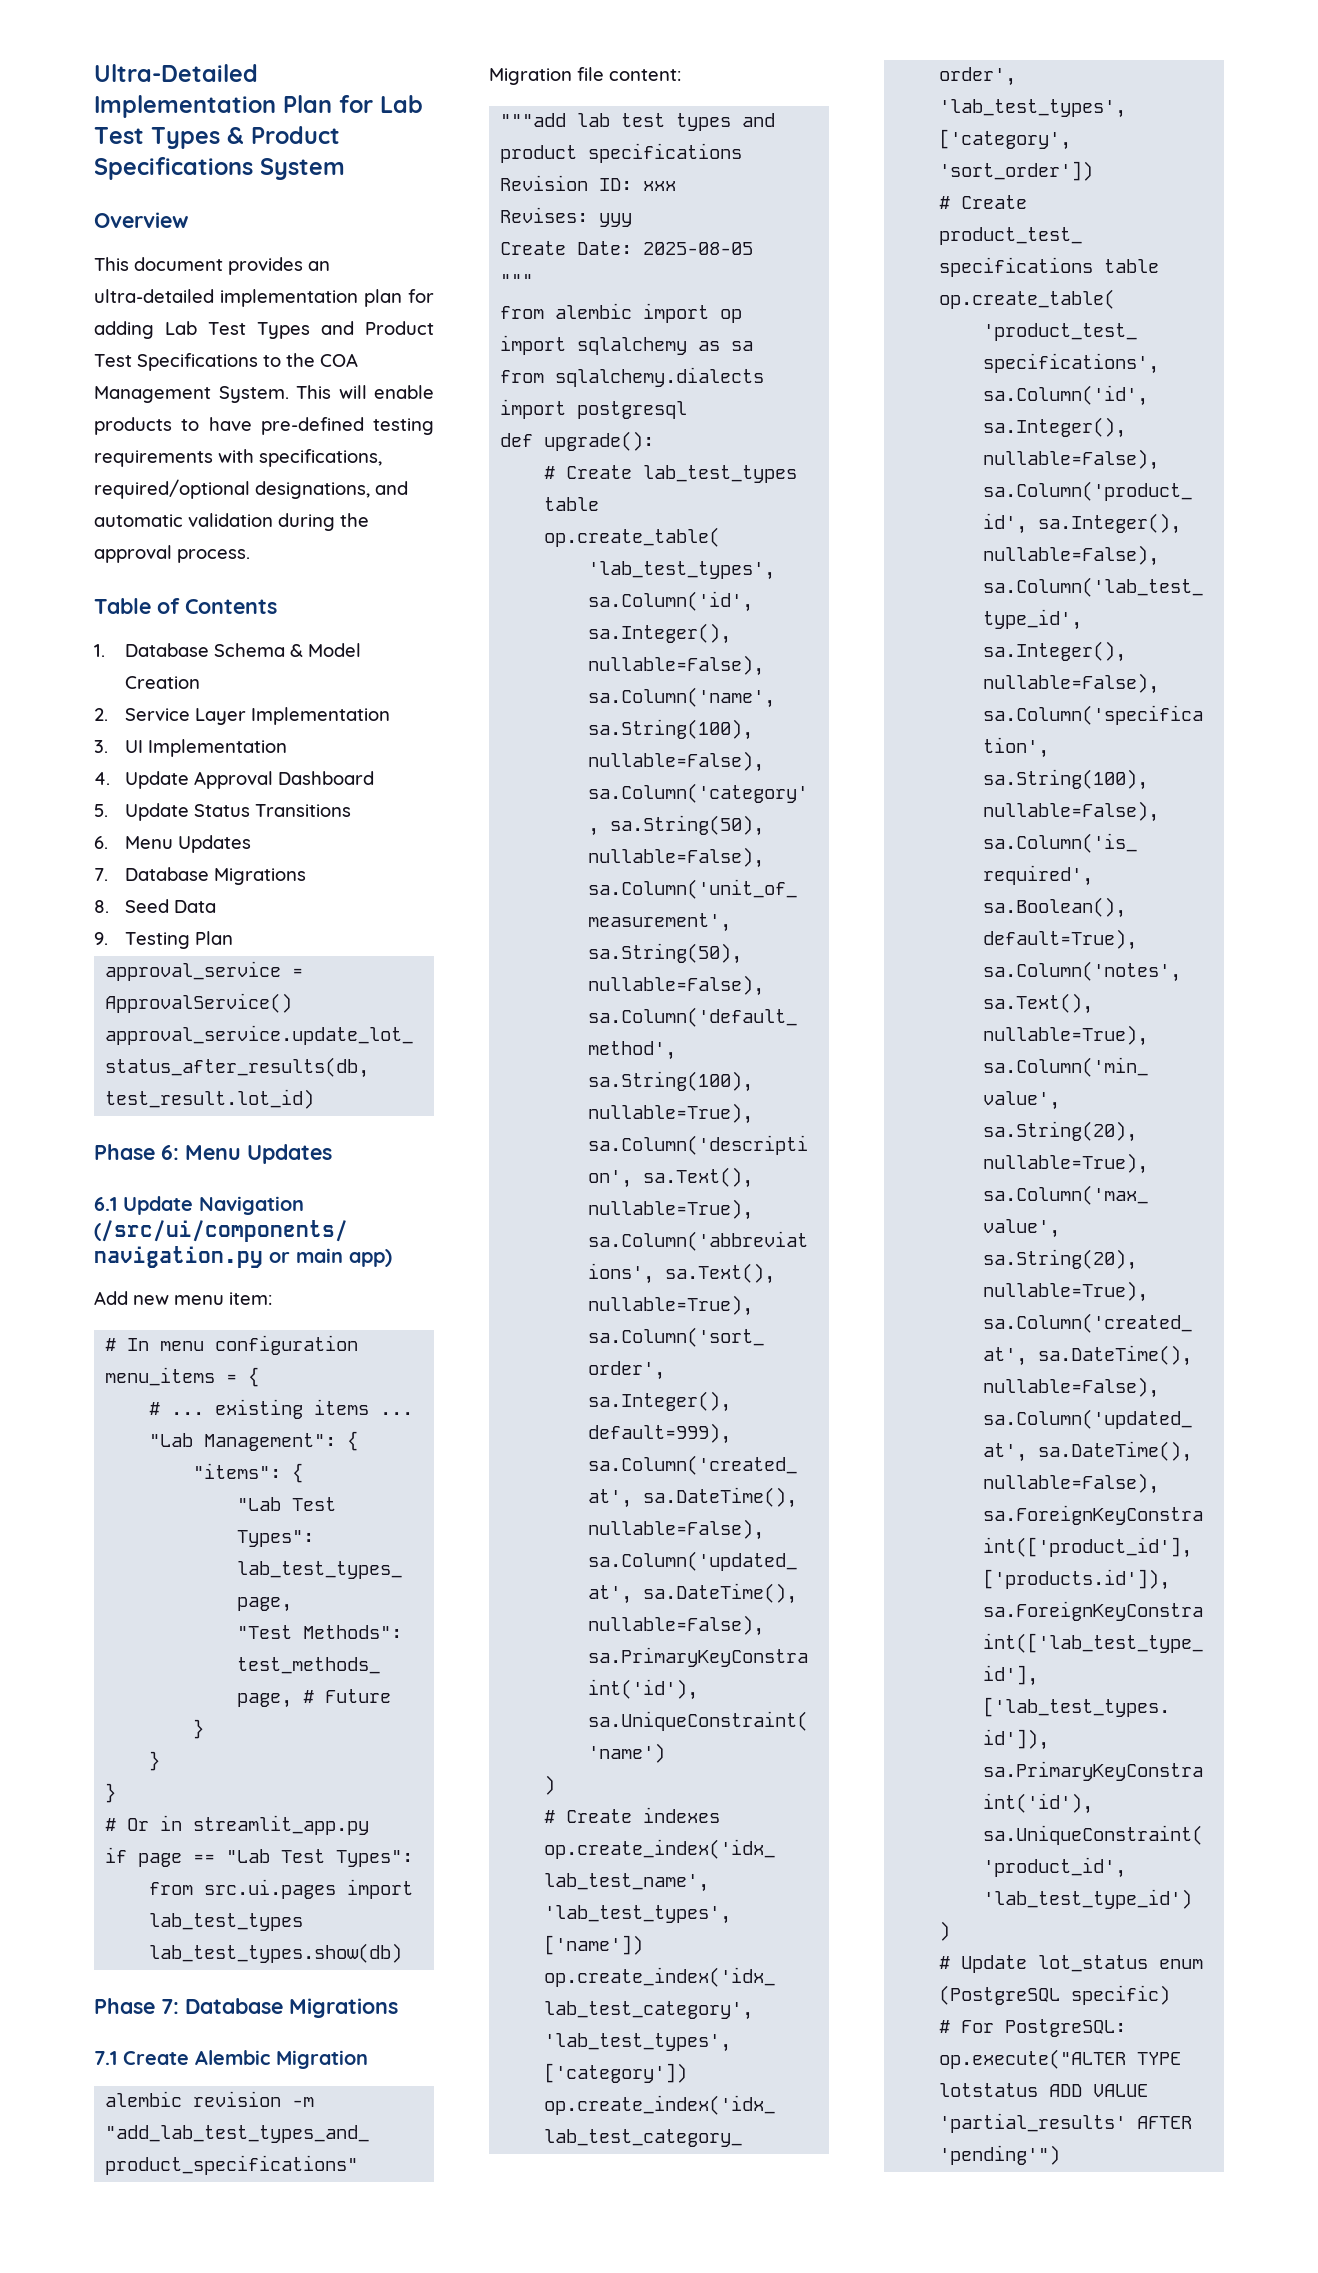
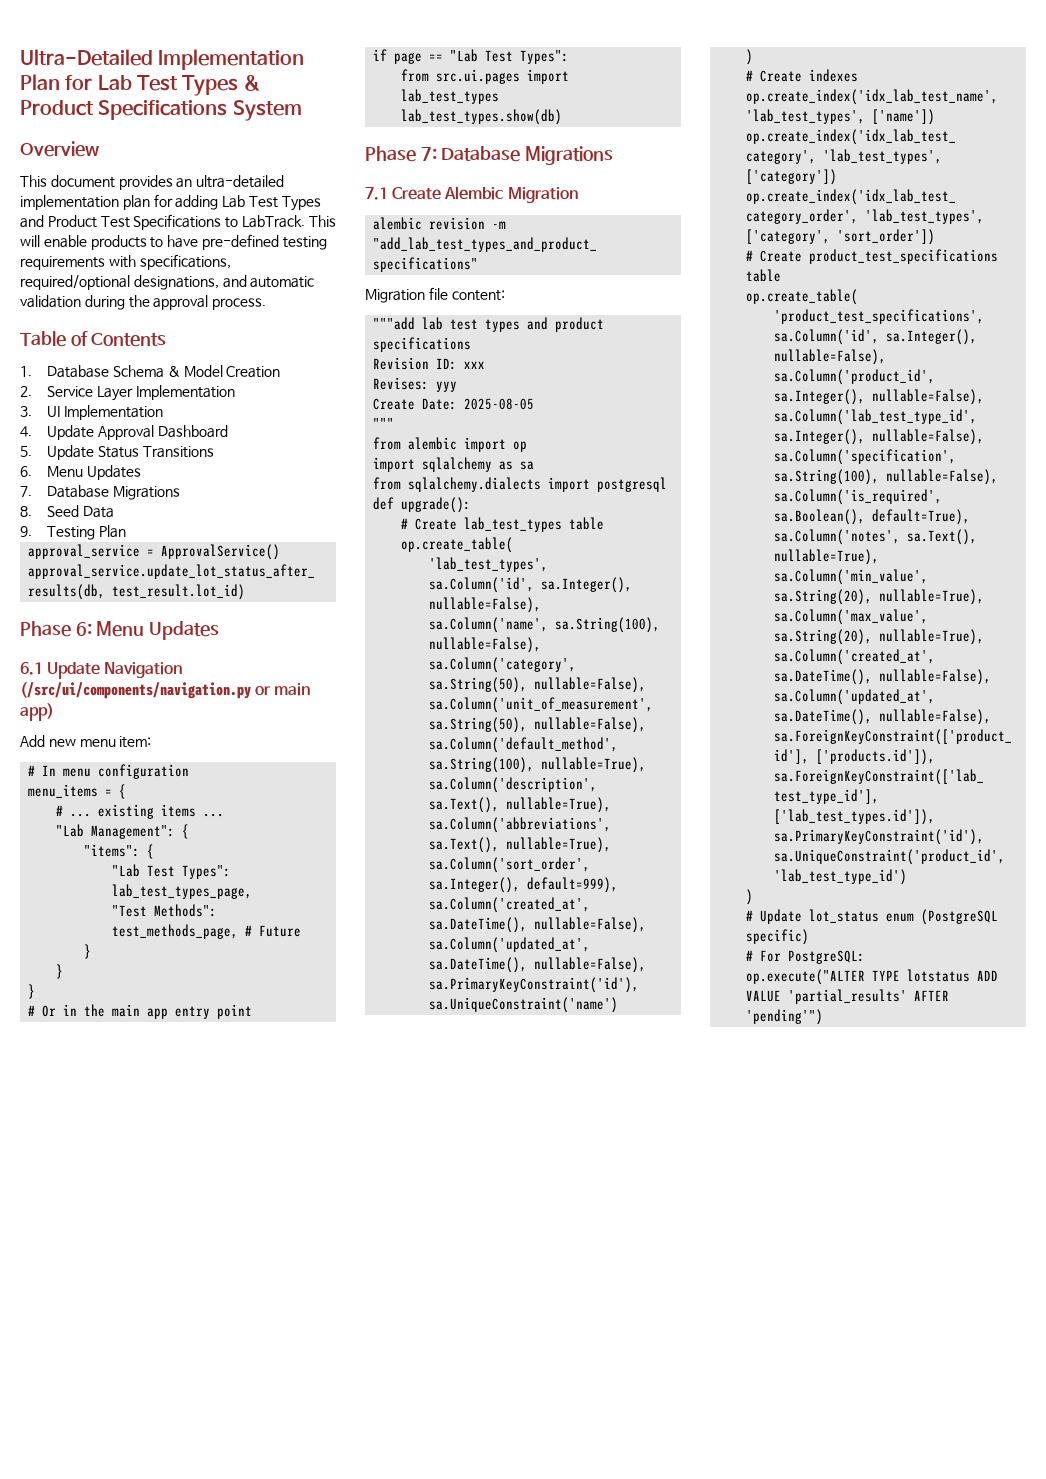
- This document provides an ultra-detailed implementation plan for adding Lab Test Types and Product Test Specifications to the COA Management System.
+ This document provides an ultra-detailed implementation plan for adding Lab Test Types and Product Test Specifications to LabTrack.
- # Or in streamlit_app.py
+ # Or in the main app entry point

